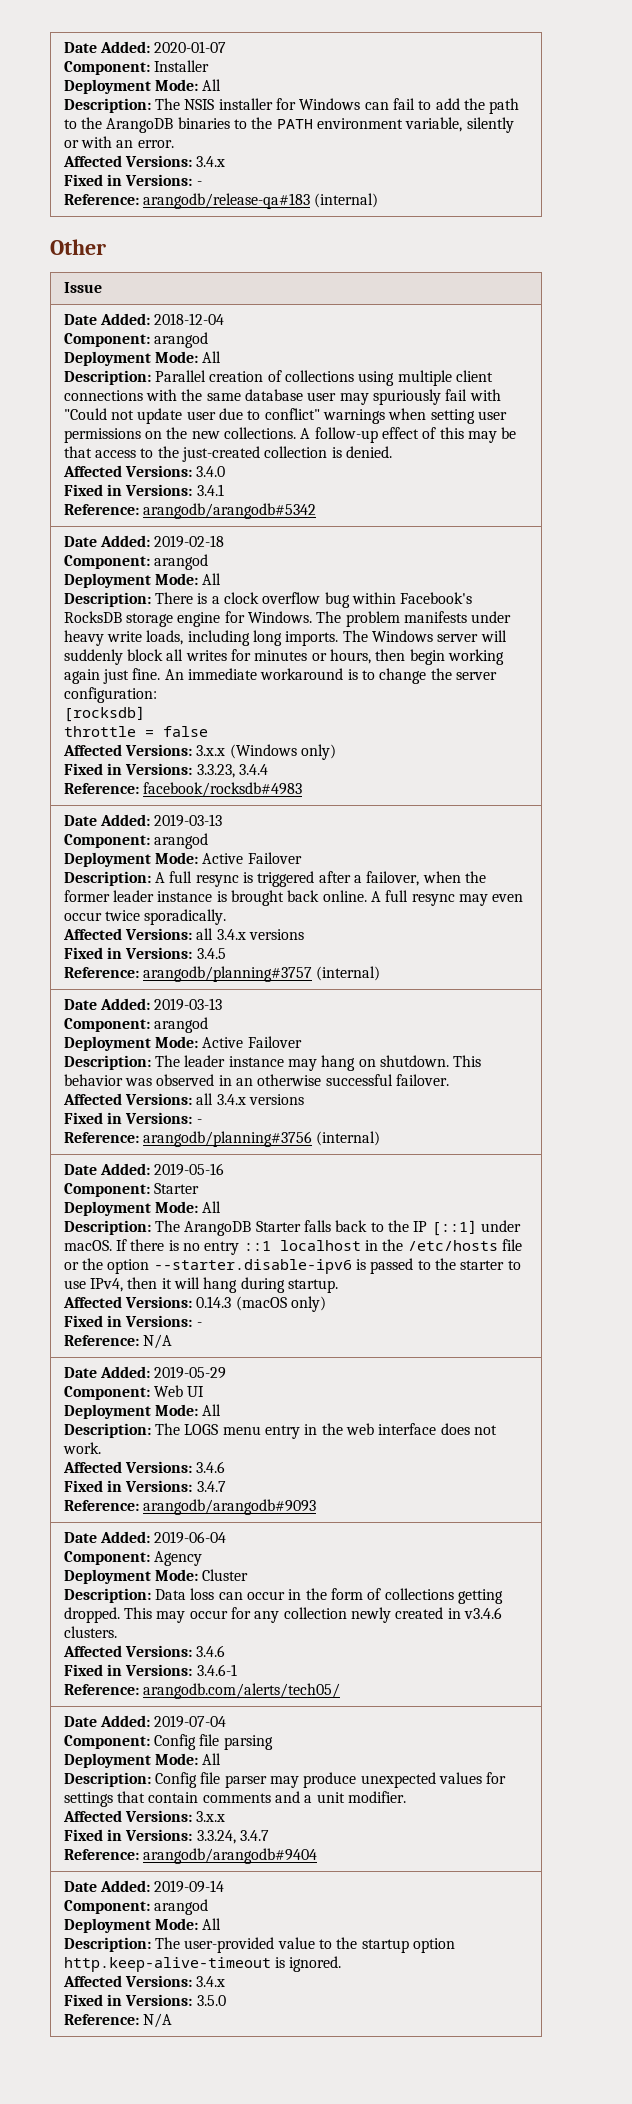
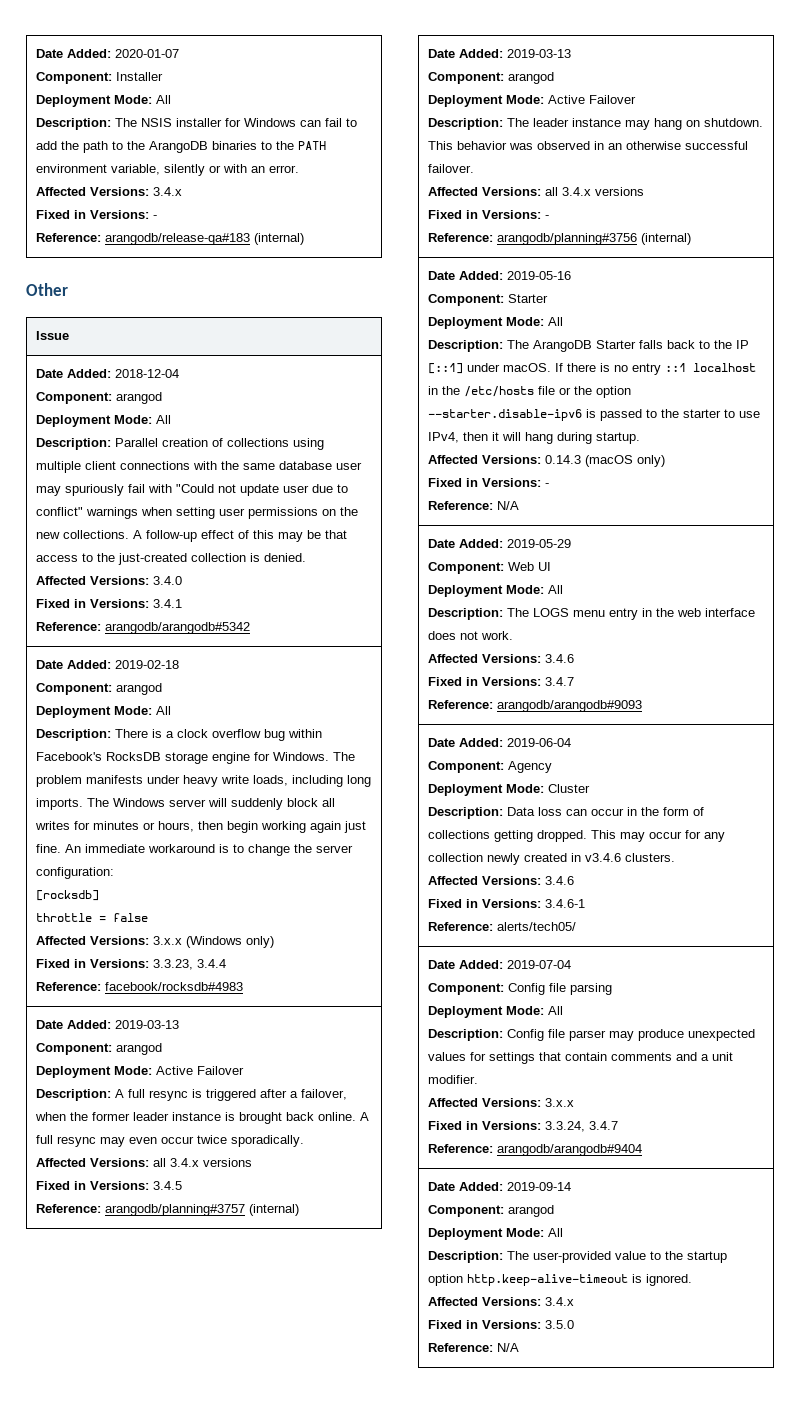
  Date Added: 2019-06-04
  Component: Agency
  Deployment Mode: Cluster
  Description: Data loss can occur in the form of collections getting dropped. This may occur for any collection newly created in v3.4.6 clusters.
  Affected Versions: 3.4.6
  Fixed in Versions: 3.4.6-1
- Reference: arangodb.com/alerts/tech05/
+ Reference: alerts/tech05/

